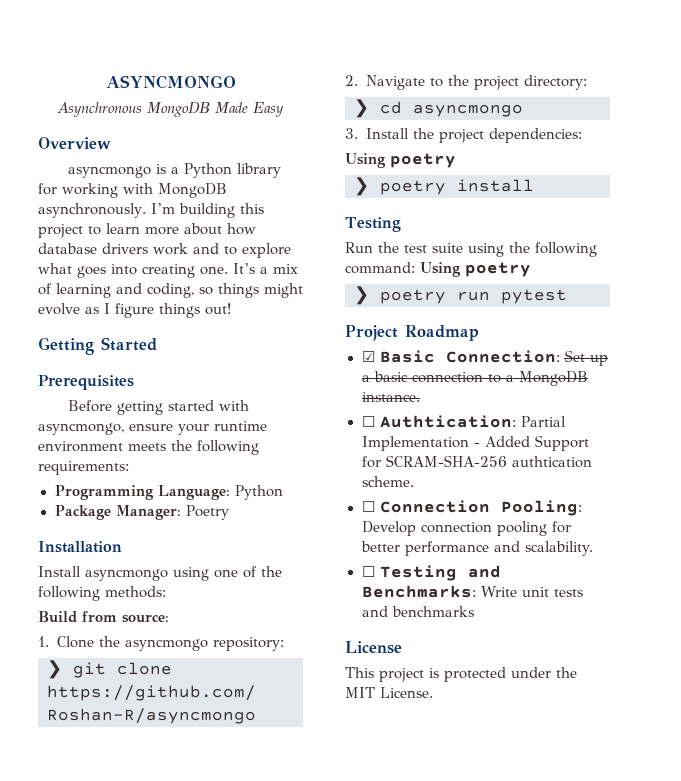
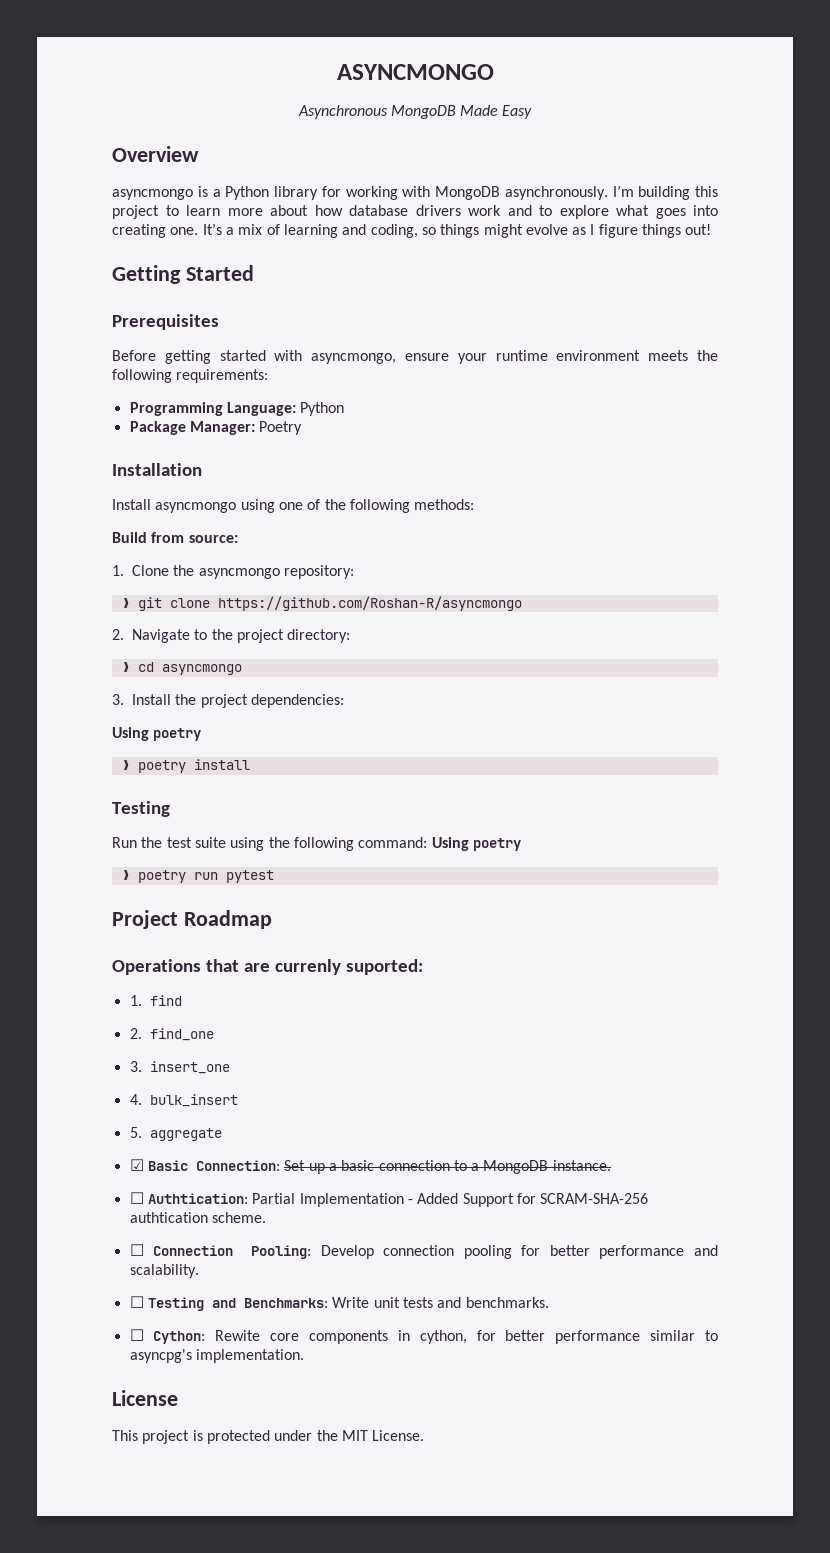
+ Operations that are currenly suported:
+ 1. find
+ 2. find_one
+ 3. insert_one
+ 4. bulk_insert
+ 5. aggregate
- ☐ Testing and Benchmarks: Write unit tests and benchmarks
+ ☐ Testing and Benchmarks: Write unit tests and benchmarks.
+ ☐ Cython: Rewite core components in cython, for better performance similar to asyncpg's implementation.

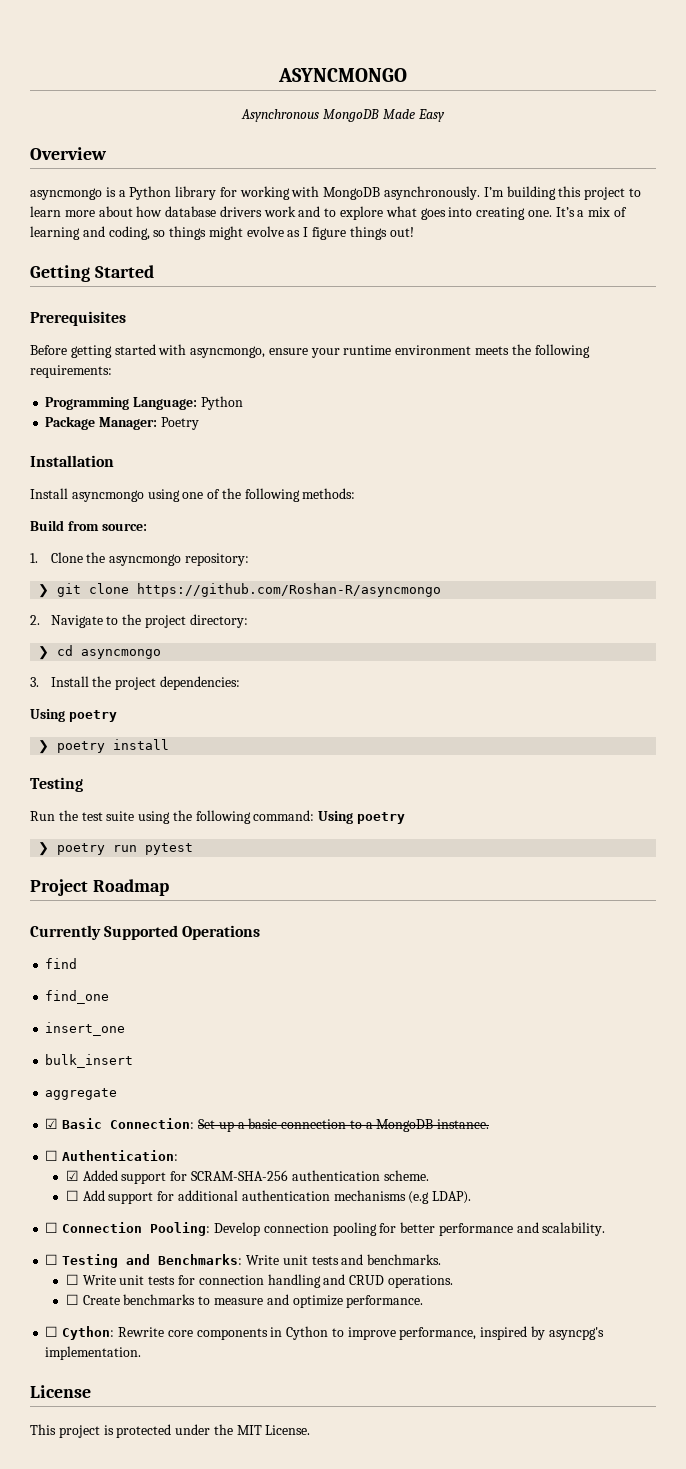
- Operations that are currenly suported:
- 1. find
+ Currently Supported Operations
+ find
- 2. find_one
+ find_one
- 3. insert_one
+ insert_one
- 4. bulk_insert
+ bulk_insert
- 5. aggregate
+ aggregate
- ☐ Authtication: Partial Implementation - Added Support for SCRAM-SHA-256 authtication scheme.
+ ☐ Authentication:
+ ☑ Added support for SCRAM-SHA-256 authentication scheme.
+ ☐ Add support for additional authentication mechanisms (e.g LDAP).
+ ☐ Write unit tests for connection handling and CRUD operations.
+ ☐ Create benchmarks to measure and optimize performance.
- ☐ Cython: Rewite core components in cython, for better performance similar to asyncpg's implementation.
+ ☐ Cython: Rewrite core components in Cython to improve performance, inspired by asyncpg's implementation.

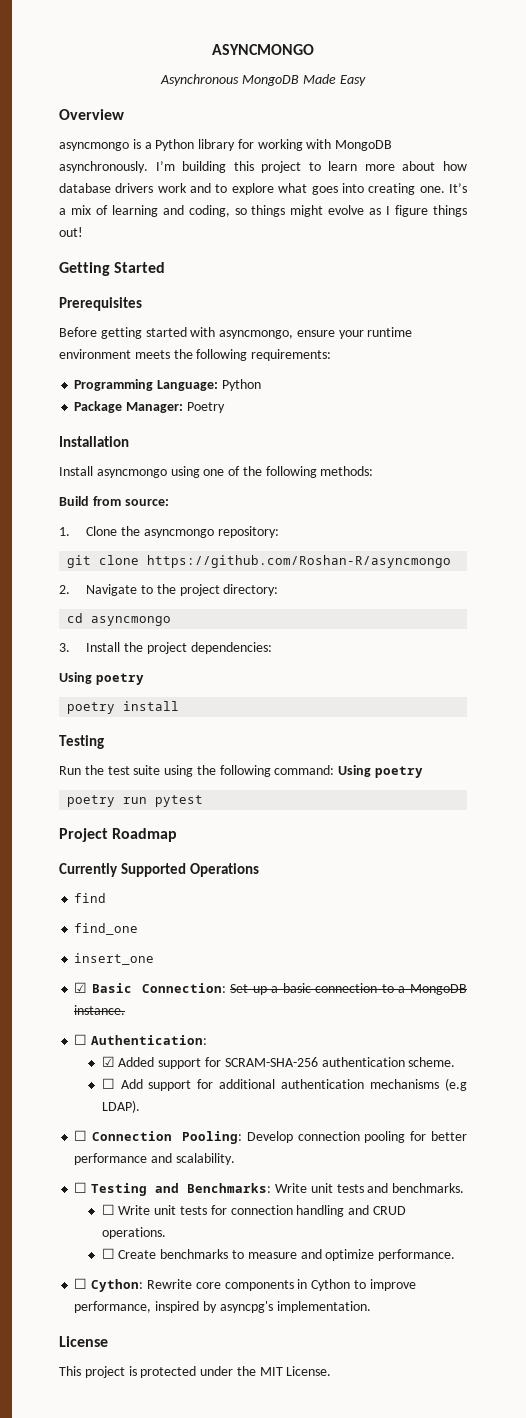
- ❯ git clone https://github.com/Roshan-R/asyncmongo
+ git clone https://github.com/Roshan-R/asyncmongo
- ❯ cd asyncmongo
+ cd asyncmongo
- ❯ poetry install
+ poetry install
- ❯ poetry run pytest
+ poetry run pytest
- bulk_insert
- aggregate

